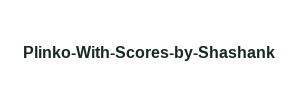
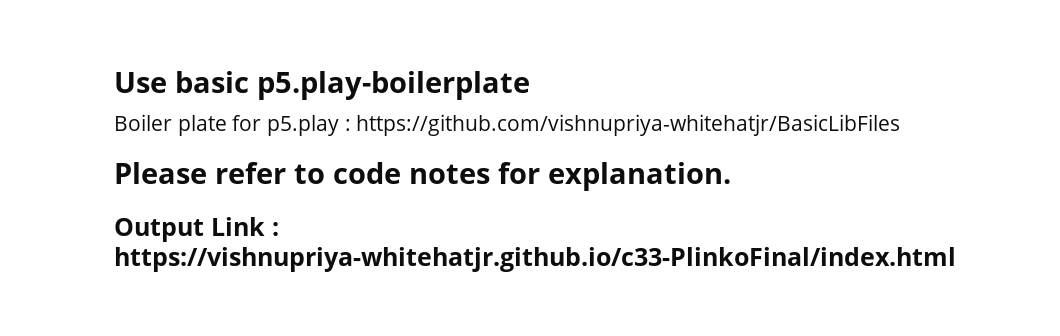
- Plinko-With-Scores-by-Shashank
+ Use basic p5.play-boilerplate
+ Boiler plate for p5.play : https://github.com/vishnupriya-whitehatjr/BasicLibFiles
+ Please refer to code notes for explanation.
+ Output Link : https://vishnupriya-whitehatjr.github.io/c33-PlinkoFinal/index.html

